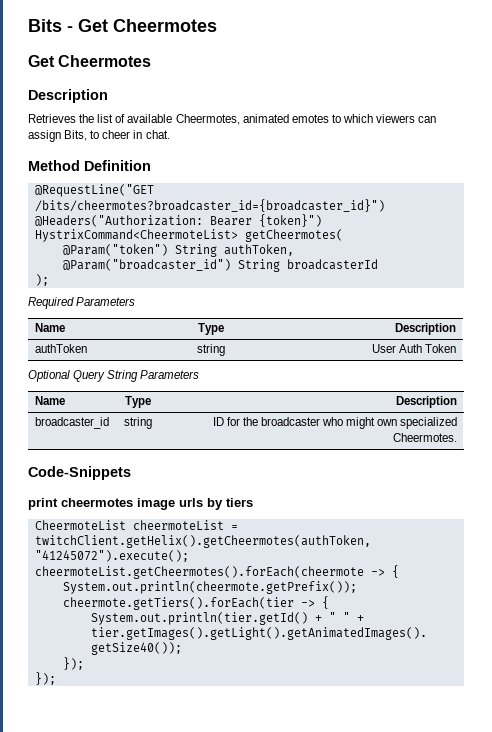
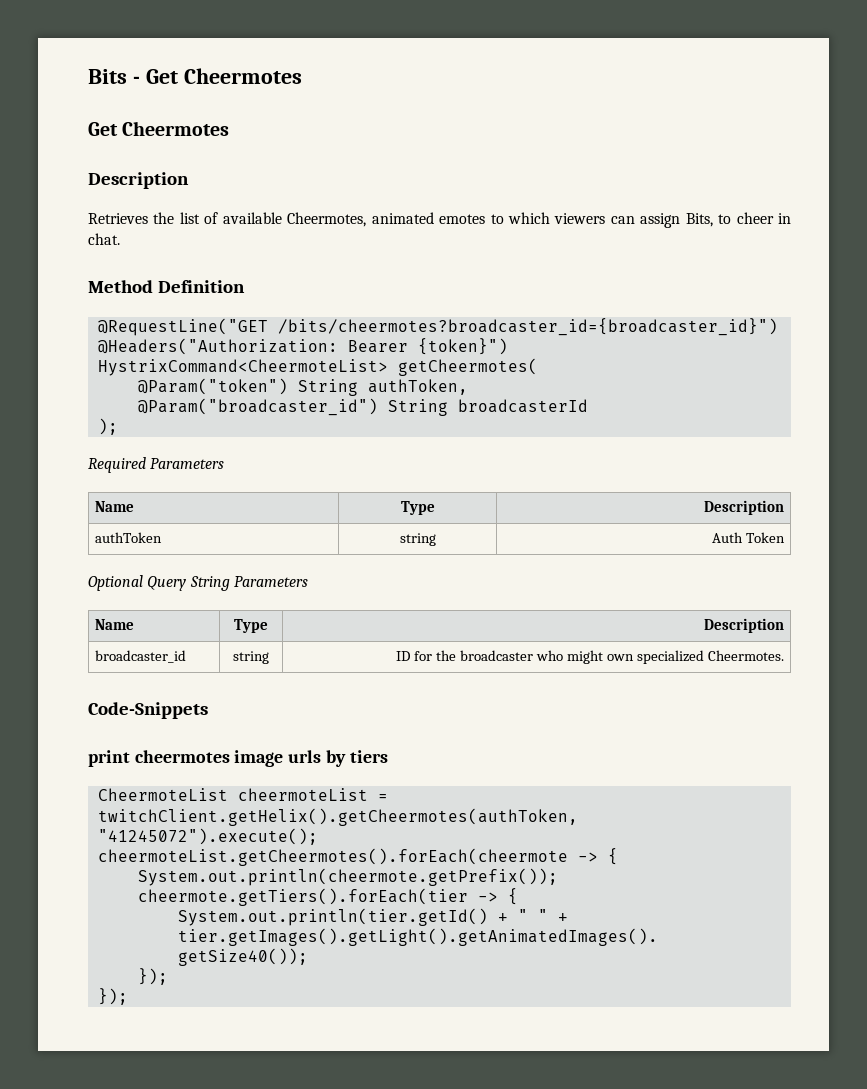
- authToken | string | User Auth Token
+ authToken | string | Auth Token

